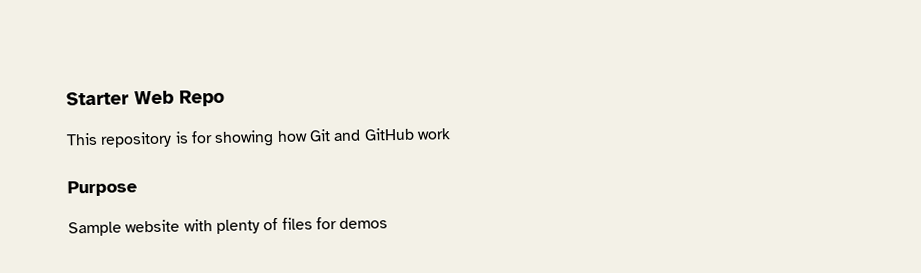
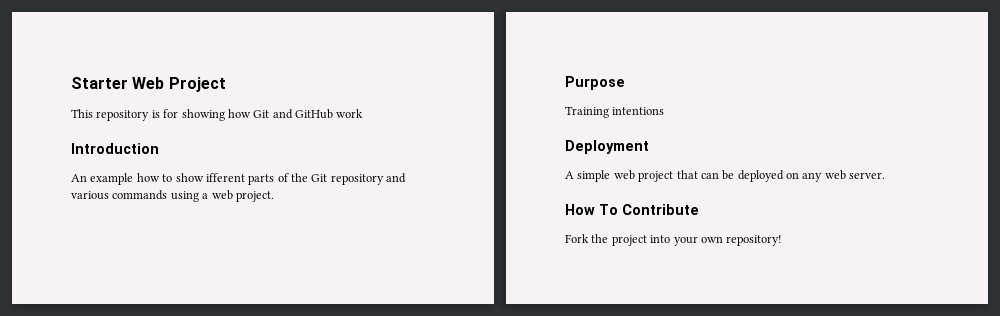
- Starter Web Repo
+ Starter Web Project
+ Introduction
+ An example how to show ifferent parts of the Git repository and various commands using a web project.
  Purpose
- Sample website with plenty of files for demos
+ Training intentions
+ Deployment
+ A simple web project that can be deployed on any web server.
+ How To Contribute
+ Fork the project into your own repository!

